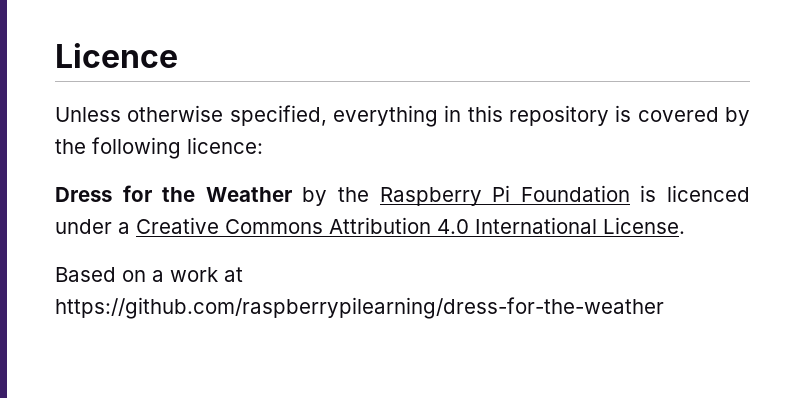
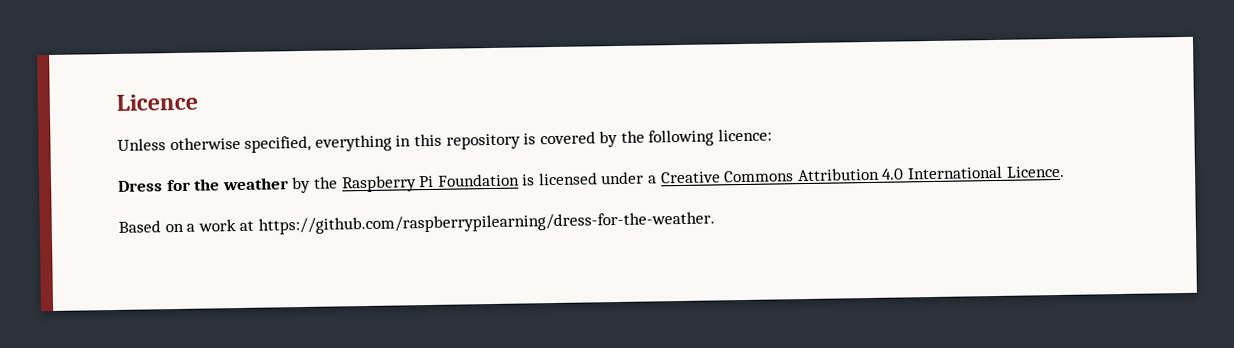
- Dress for the Weather by the Raspberry Pi Foundation is licenced under a Creative Commons Attribution 4.0 International License.
+ Dress for the weather by the Raspberry Pi Foundation is licensed under a Creative Commons Attribution 4.0 International Licence.
- Based on a work at https://github.com/raspberrypilearning/dress-for-the-weather
+ Based on a work at https://github.com/raspberrypilearning/dress-for-the-weather.

